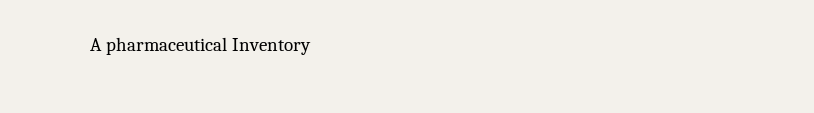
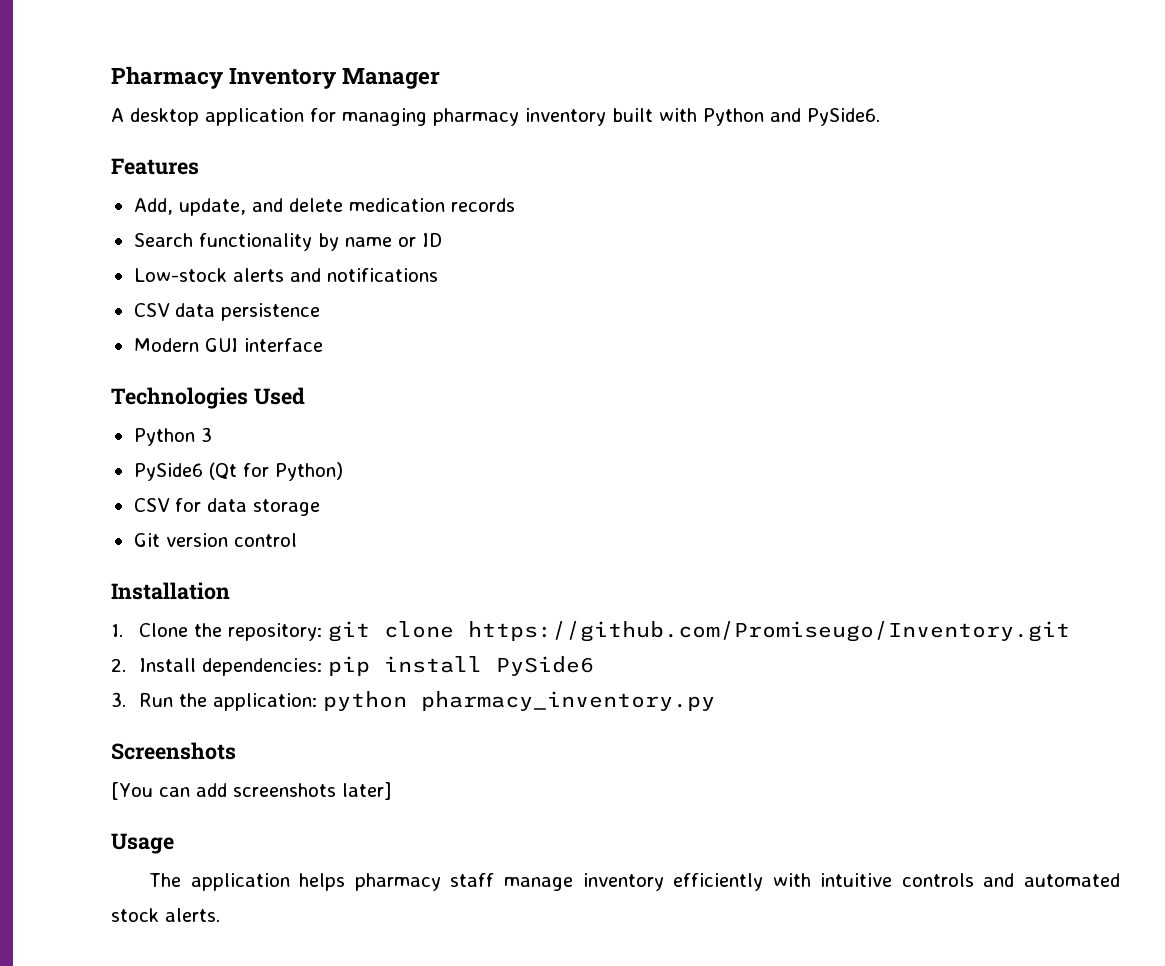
- A pharmaceutical Inventory
+ Pharmacy Inventory Manager
+ A desktop application for managing pharmacy inventory built with Python and PySide6.
+ Features
+ Add, update, and delete medication records
+ Search functionality by name or ID
+ Low-stock alerts and notifications
+ CSV data persistence
+ Modern GUI interface
+ Technologies Used
+ Python 3
+ PySide6 (Qt for Python)
+ CSV for data storage
+ Git version control
+ Installation
+ 1. Clone the repository: git clone https://github.com/Promiseugo/Inventory.git
+ 2. Install dependencies: pip install PySide6
+ 3. Run the application: python pharmacy_inventory.py
+ Screenshots
+ [You can add screenshots later]
+ Usage
+ The application helps pharmacy staff manage inventory efficiently with intuitive controls and automated stock alerts.

